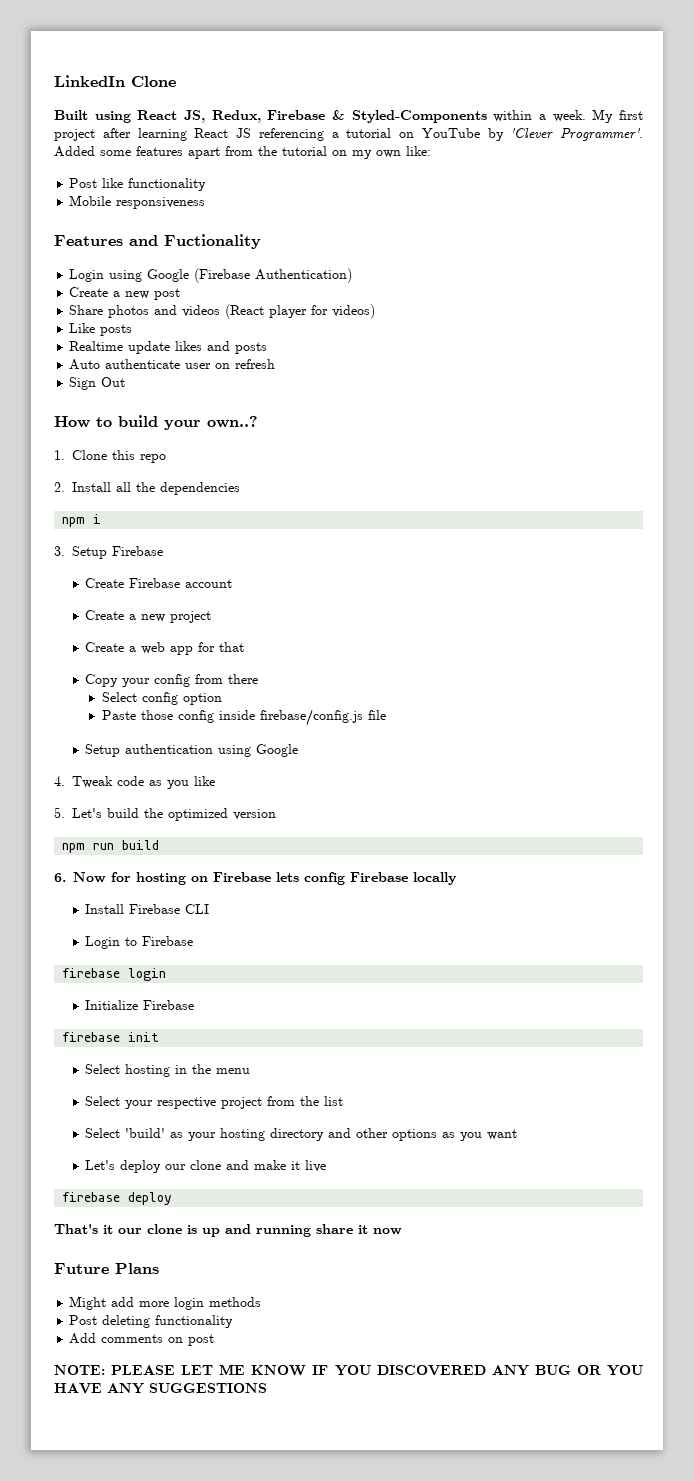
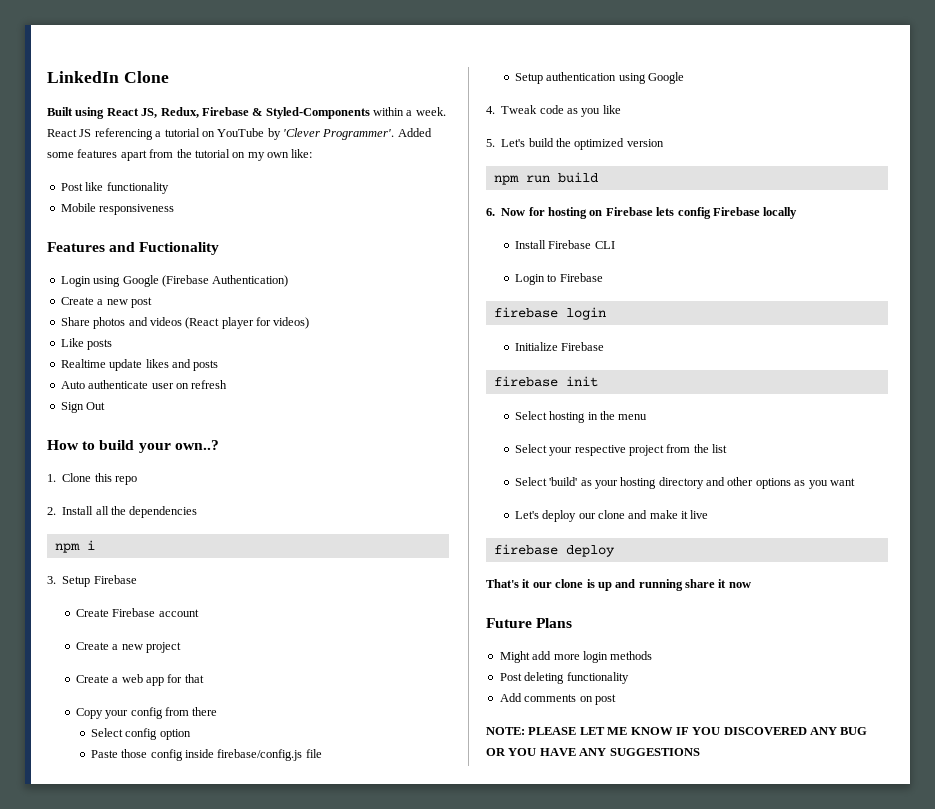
- My first project after learning React JS referencing a tutorial on YouTube by 'Clever Programmer'.
+ React JS referencing a tutorial on YouTube by 'Clever Programmer'.

